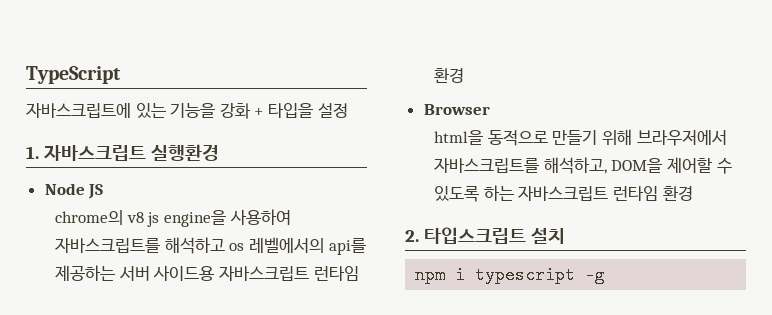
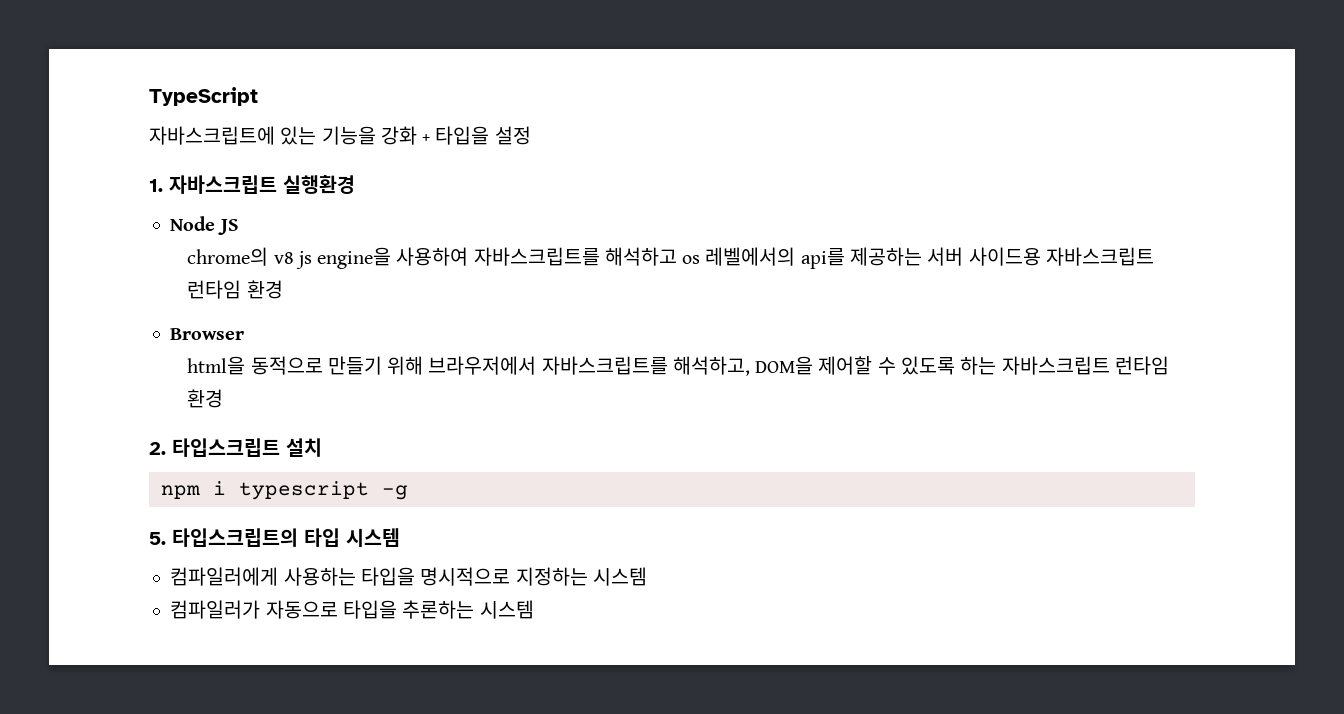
+ 5. 타입스크립트의 타입 시스템
+ 컴파일러에게 사용하는 타입을 명시적으로 지정하는 시스템
+ 컴파일러가 자동으로 타입을 추론하는 시스템

